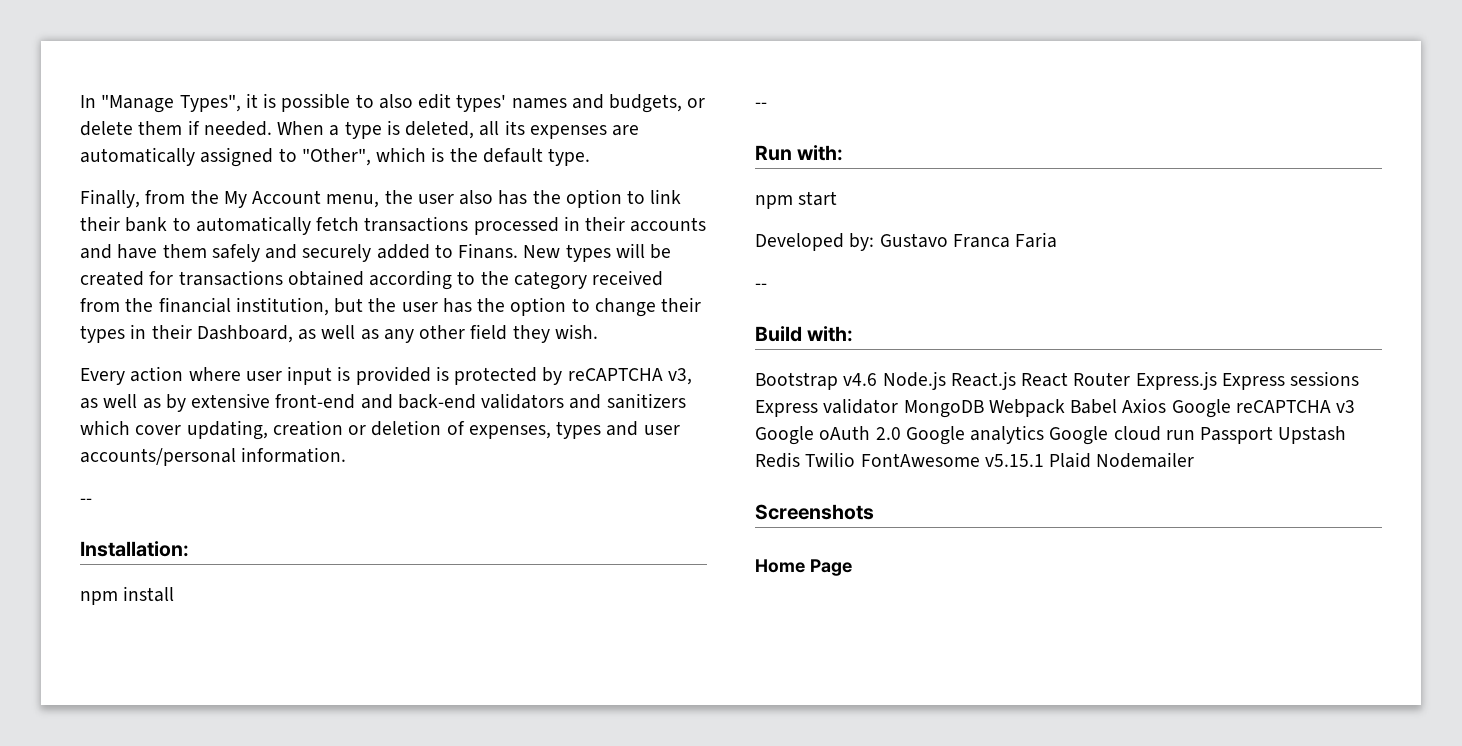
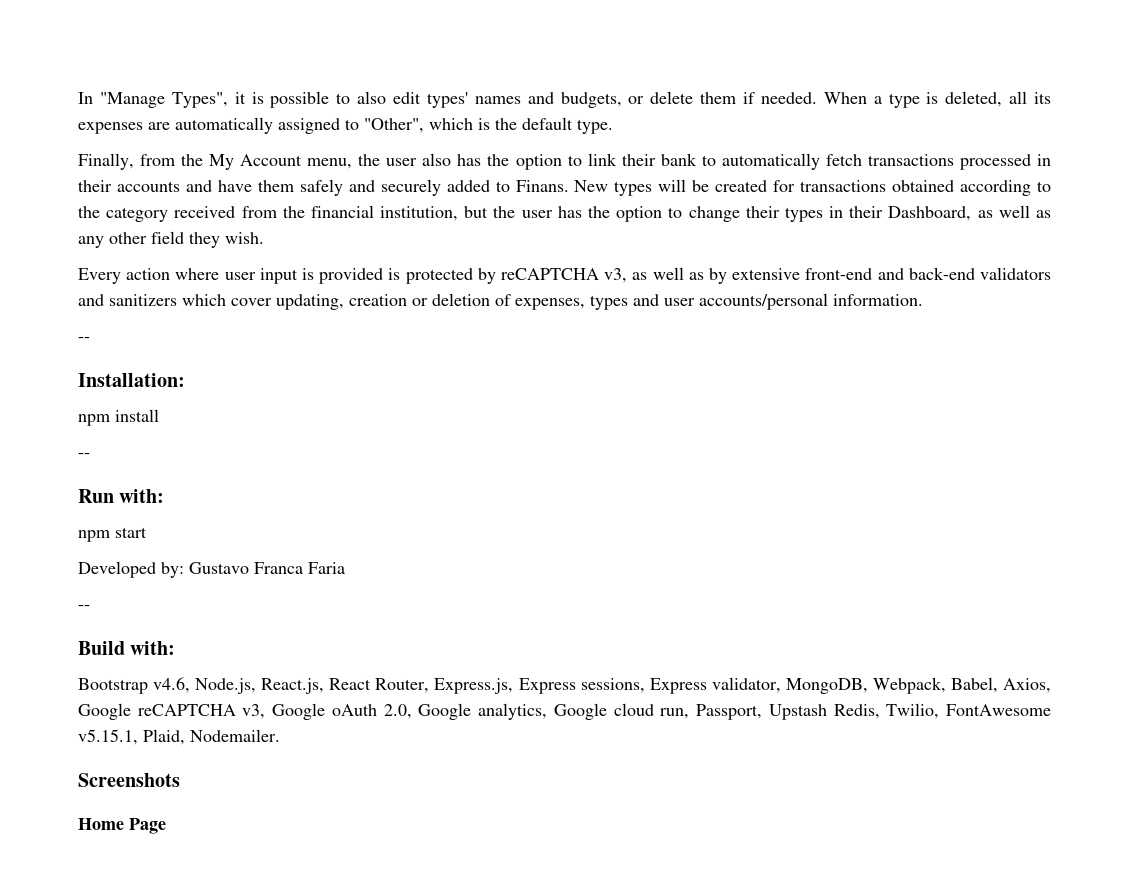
- Bootstrap v4.6 Node.js React.js React Router Express.js Express sessions Express validator MongoDB Webpack Babel Axios Google reCAPTCHA v3 Google oAuth 2.0 Google analytics Google cloud run Passport Upstash Redis Twilio FontAwesome v5.15.1 Plaid Nodemailer
+ Bootstrap v4.6, Node.js, React.js, React Router, Express.js, Express sessions, Express validator, MongoDB, Webpack, Babel, Axios, Google reCAPTCHA v3, Google oAuth 2.0, Google analytics, Google cloud run, Passport, Upstash Redis, Twilio, FontAwesome v5.15.1, Plaid, Nodemailer.

